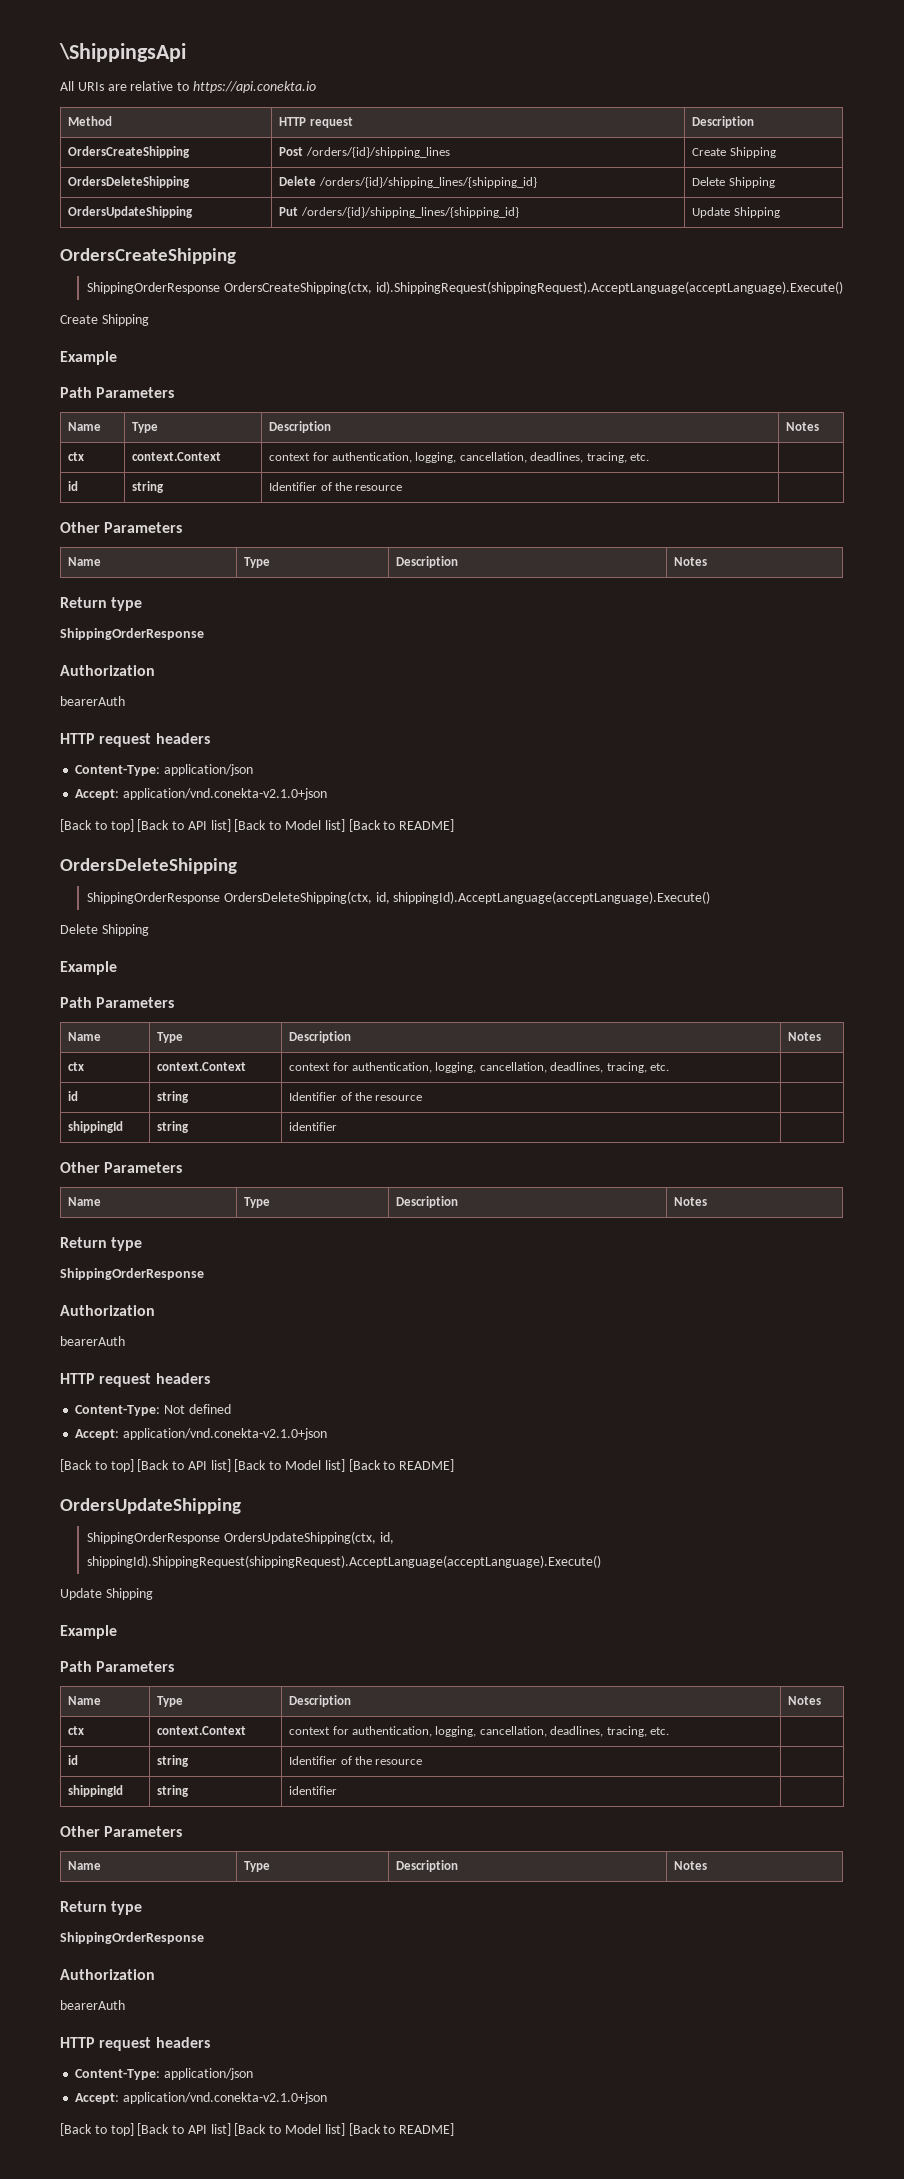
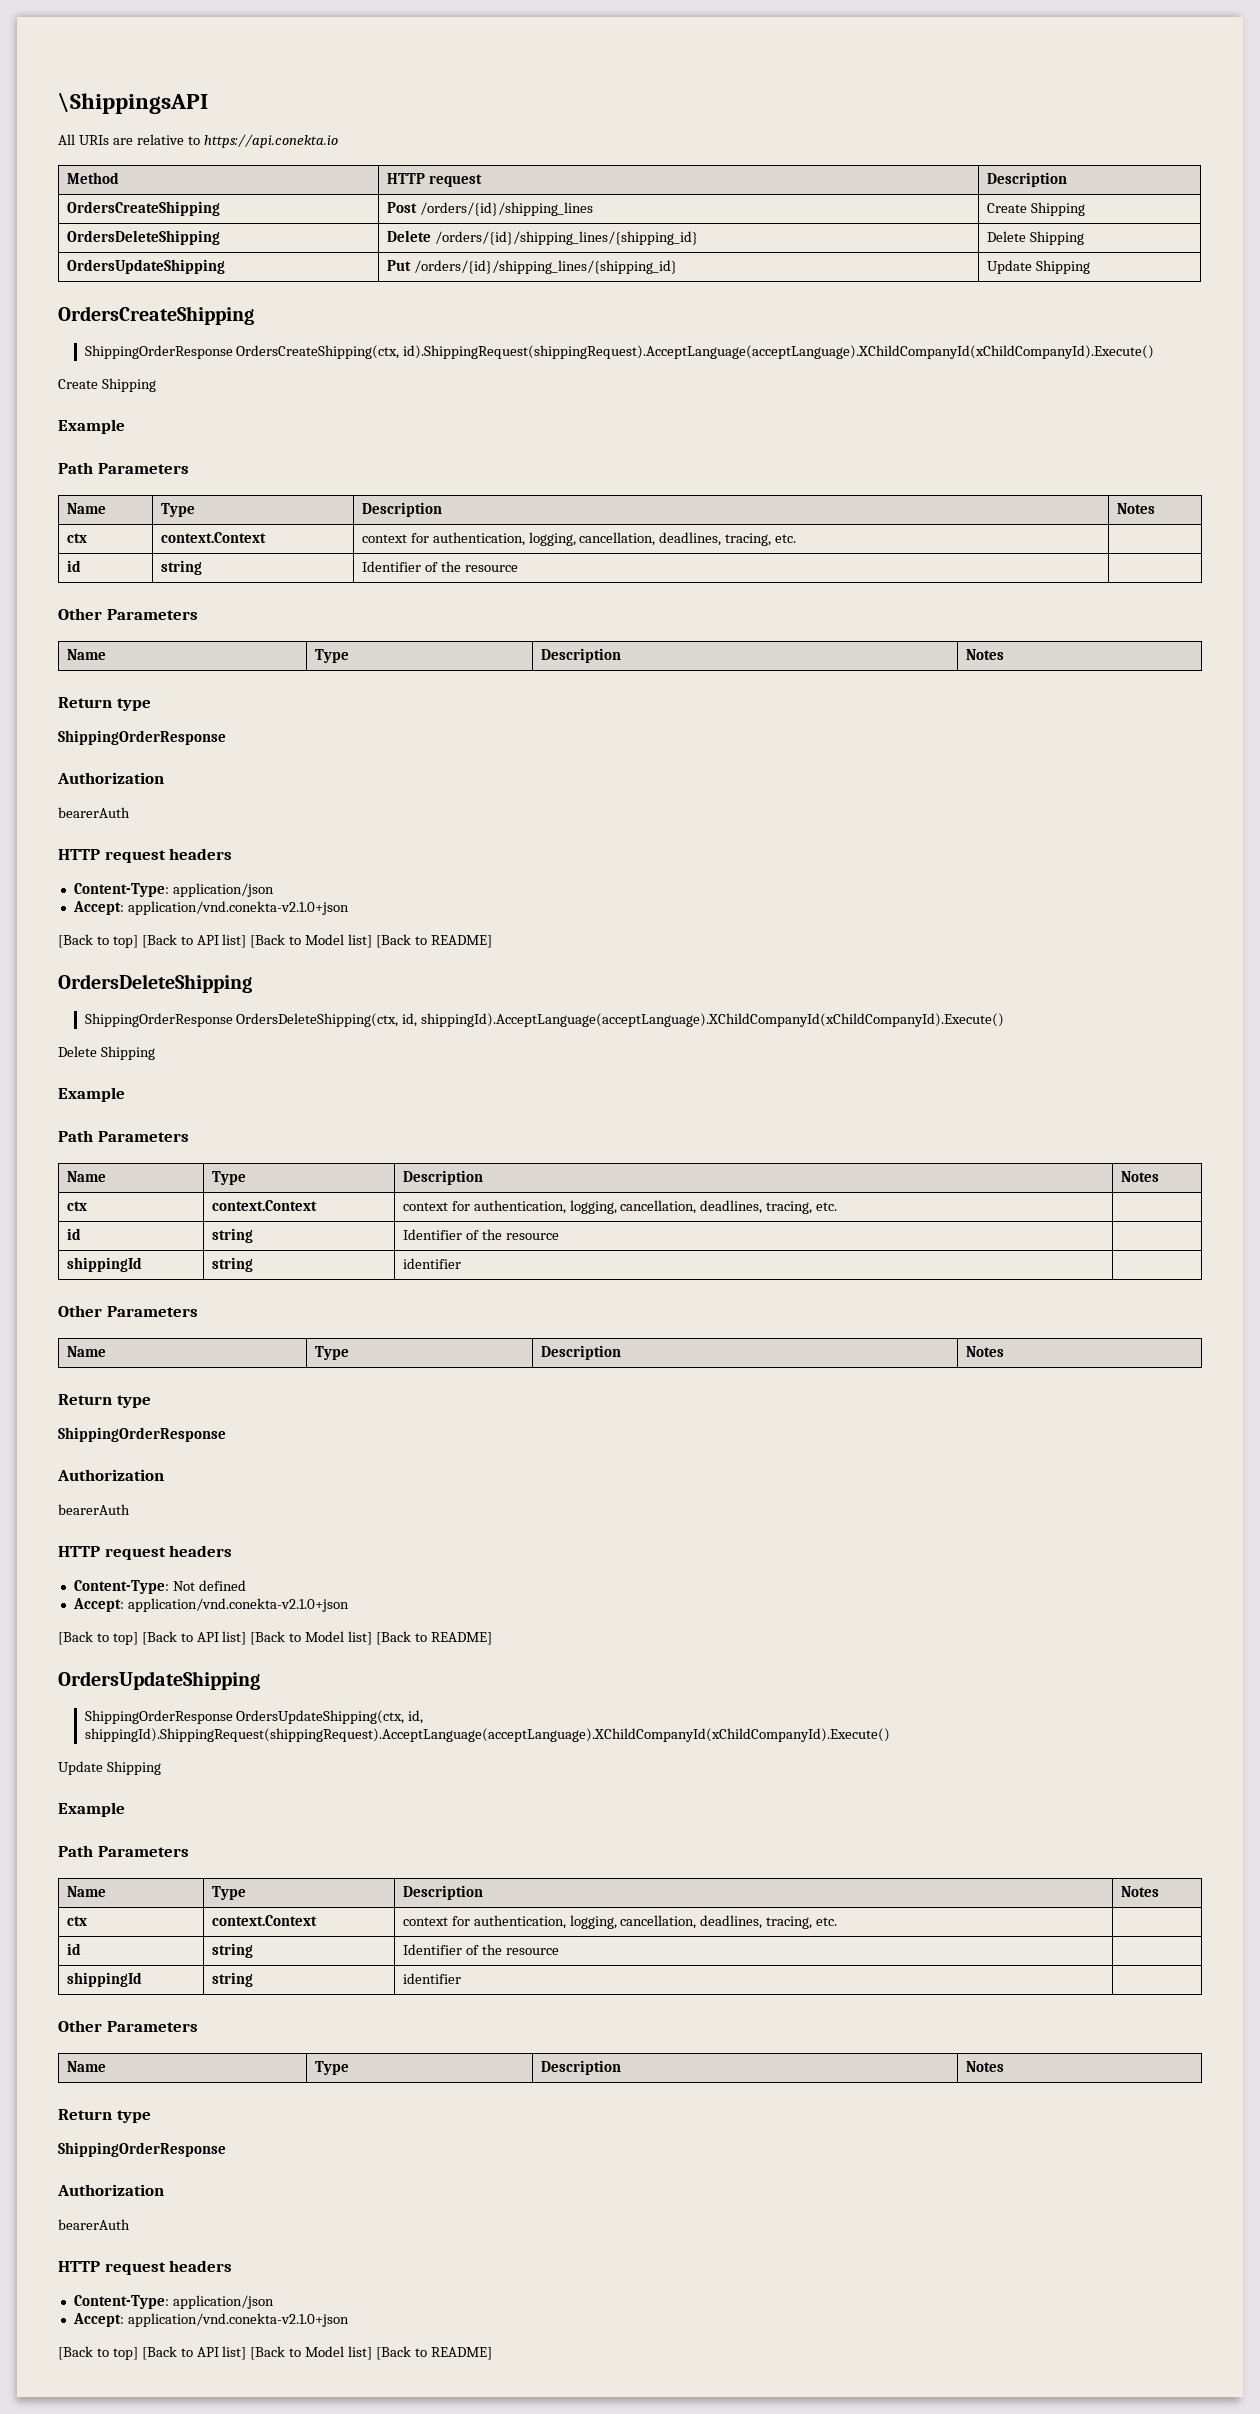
- \ShippingsApi
+ \ShippingsAPI
- ShippingOrderResponse OrdersCreateShipping(ctx, id).ShippingRequest(shippingRequest).AcceptLanguage(acceptLanguage).Execute()
+ ShippingOrderResponse OrdersCreateShipping(ctx, id).ShippingRequest(shippingRequest).AcceptLanguage(acceptLanguage).XChildCompanyId(xChildCompanyId).Execute()
- ShippingOrderResponse OrdersDeleteShipping(ctx, id, shippingId).AcceptLanguage(acceptLanguage).Execute()
+ ShippingOrderResponse OrdersDeleteShipping(ctx, id, shippingId).AcceptLanguage(acceptLanguage).XChildCompanyId(xChildCompanyId).Execute()
- ShippingOrderResponse OrdersUpdateShipping(ctx, id, shippingId).ShippingRequest(shippingRequest).AcceptLanguage(acceptLanguage).Execute()
+ ShippingOrderResponse OrdersUpdateShipping(ctx, id, shippingId).ShippingRequest(shippingRequest).AcceptLanguage(acceptLanguage).XChildCompanyId(xChildCompanyId).Execute()

